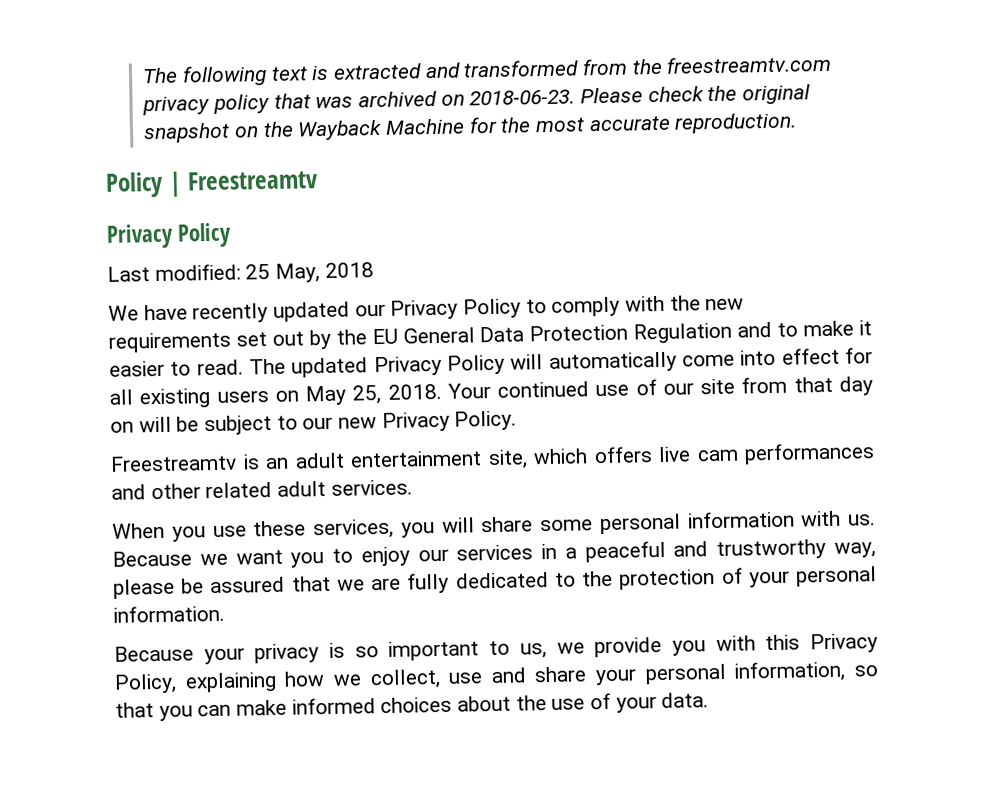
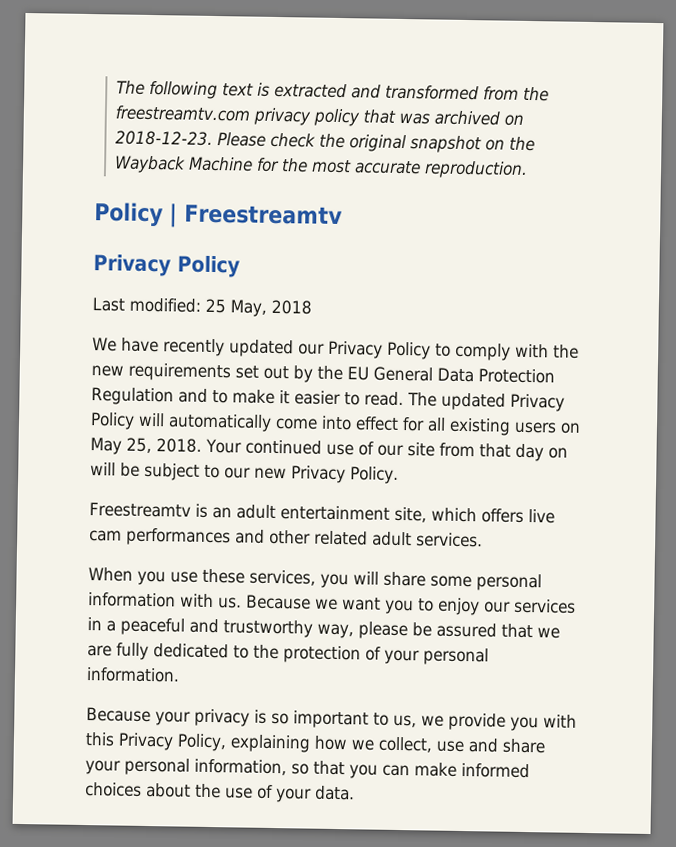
- The following text is extracted and transformed from the freestreamtv.com privacy policy that was archived on 2018-06-23.
+ The following text is extracted and transformed from the freestreamtv.com privacy policy that was archived on 2018-12-23.

